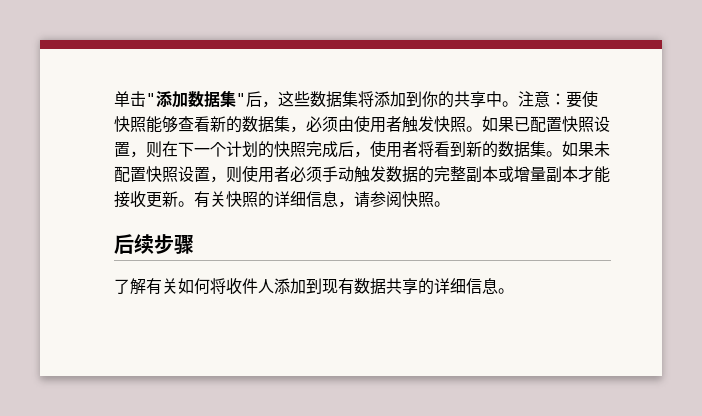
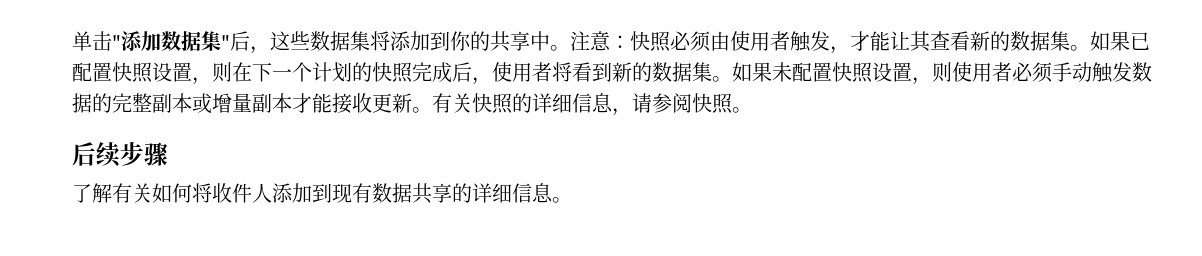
- 注意：要使快照能够查看新的数据集，必须由使用者触发快照。
+ 注意：快照必须由使用者触发，才能让其查看新的数据集。

